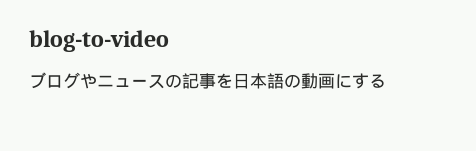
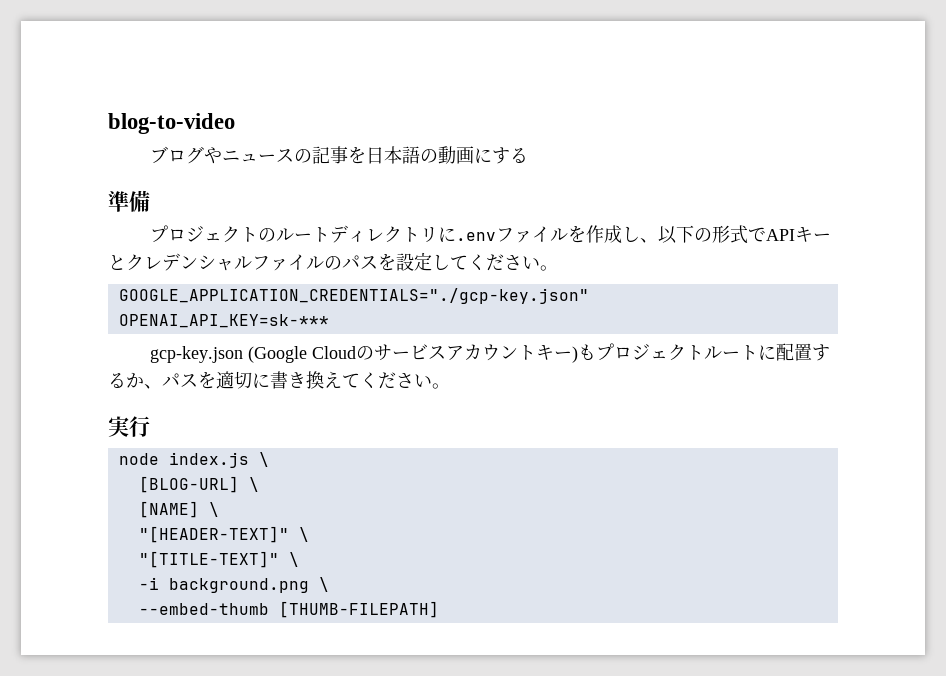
+ 準備
+ プロジェクトのルートディレクトリに.envファイルを作成し、以下の形式でAPIキーとクレデンシャルファイルのパスを設定してください。
+ GOOGLE_APPLICATION_CREDENTIALS="./gcp-key.json"
+ OPENAI_API_KEY=sk-***
+ gcp-key.json (Google Cloudのサービスアカウントキー)もプロジェクトルートに配置するか、パスを適切に書き換えてください。
+ 実行
+ node index.js \
+ [BLOG-URL] \
+ [NAME] \
+ "[HEADER-TEXT]" \
+ "[TITLE-TEXT]" \
+ -i background.png \
+ --embed-thumb [THUMB-FILEPATH]

